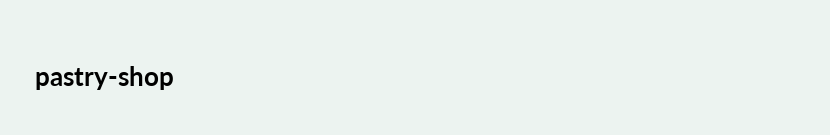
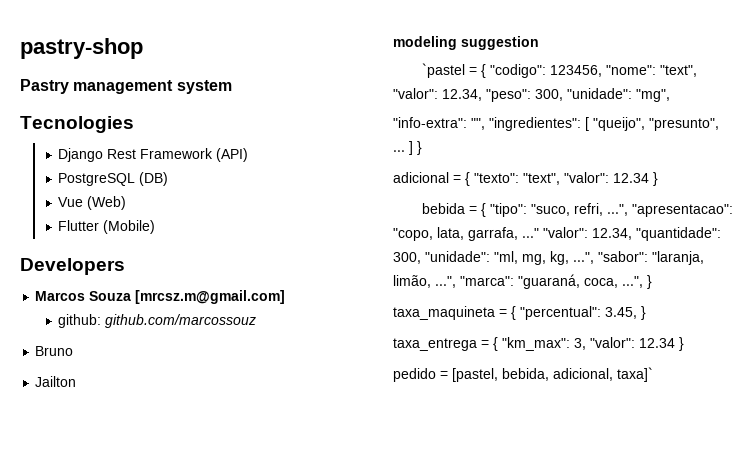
+ Pastry management system
+ Tecnologies
+ Django Rest Framework (API)
+ PostgreSQL (DB)
+ Vue (Web)
+ Flutter (Mobile)
+ Developers
+ Marcos Souza [mrcsz.m@gmail.com]
+ github: github.com/marcossouz
+ Bruno
+ Jailton
+ modeling suggestion
+ `pastel = { "codigo": 123456, "nome": "text", "valor": 12.34, "peso": 300, "unidade": "mg",
+ "info-extra": "", "ingredientes": [ "queijo", "presunto", ... ] }
+ adicional = { "texto": "text", "valor": 12.34 }
+ bebida = { "tipo": "suco, refri, ...", "apresentacao": "copo, lata, garrafa, ..." "valor": 12.34, "quantidade": 300, "unidade": "ml, mg, kg, ...", "sabor": "laranja, limão, ...", "marca": "guaraná, coca, ...", }
+ taxa_maquineta = { "percentual": 3.45, }
+ taxa_entrega = { "km_max": 3, "valor": 12.34 }
+ pedido = [pastel, bebida, adicional, taxa]`

